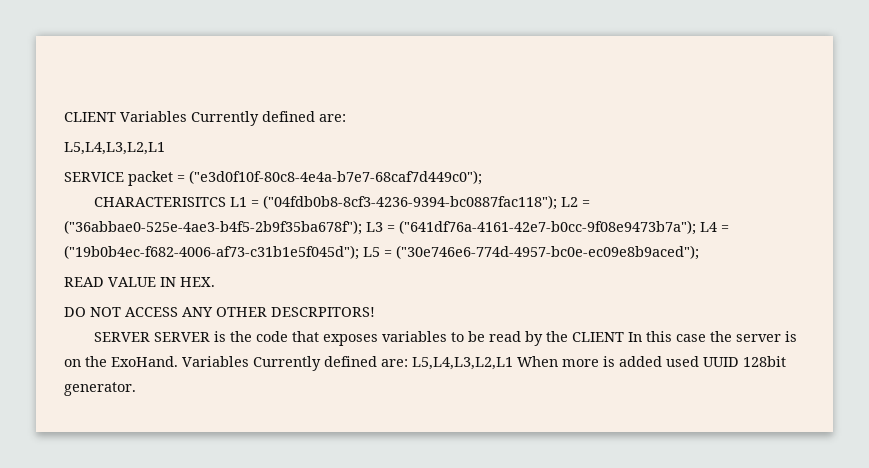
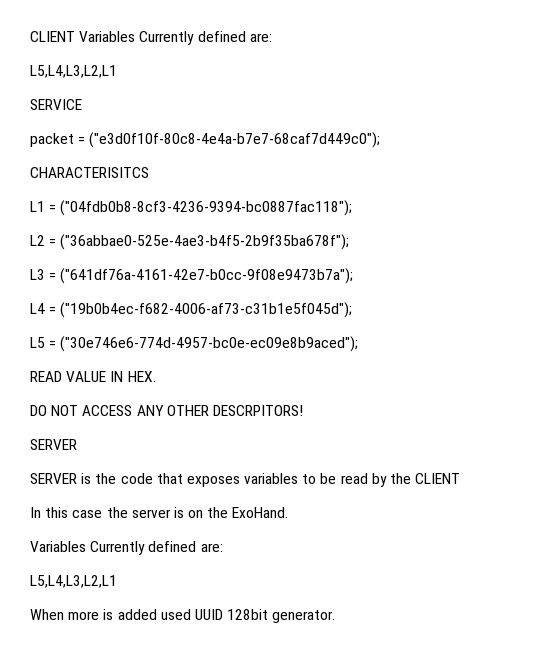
- SERVICE packet = ("e3d0f10f-80c8-4e4a-b7e7-68caf7d449c0");
+ SERVICE
+ packet = ("e3d0f10f-80c8-4e4a-b7e7-68caf7d449c0");
- CHARACTERISITCS L1 = ("04fdb0b8-8cf3-4236-9394-bc0887fac118"); L2 = ("36abbae0-525e-4ae3-b4f5-2b9f35ba678f"); L3 = ("641df76a-4161-42e7-b0cc-9f08e9473b7a"); L4 = ("19b0b4ec-f682-4006-af73-c31b1e5f045d"); L5 = ("30e746e6-774d-4957-bc0e-ec09e8b9aced");
+ CHARACTERISITCS
+ L1 = ("04fdb0b8-8cf3-4236-9394-bc0887fac118");
+ L2 = ("36abbae0-525e-4ae3-b4f5-2b9f35ba678f");
+ L3 = ("641df76a-4161-42e7-b0cc-9f08e9473b7a");
+ L4 = ("19b0b4ec-f682-4006-af73-c31b1e5f045d");
+ L5 = ("30e746e6-774d-4957-bc0e-ec09e8b9aced");
  DO NOT ACCESS ANY OTHER DESCRPITORS!
- SERVER SERVER is the code that exposes variables to be read by the CLIENT In this case the server is on the ExoHand. Variables Currently defined are: L5,L4,L3,L2,L1 When more is added used UUID 128bit generator.
+ SERVER
+ SERVER is the code that exposes variables to be read by the CLIENT
+ In this case the server is on the ExoHand.
+ Variables Currently defined are:
+ L5,L4,L3,L2,L1
+ When more is added used UUID 128bit generator.

